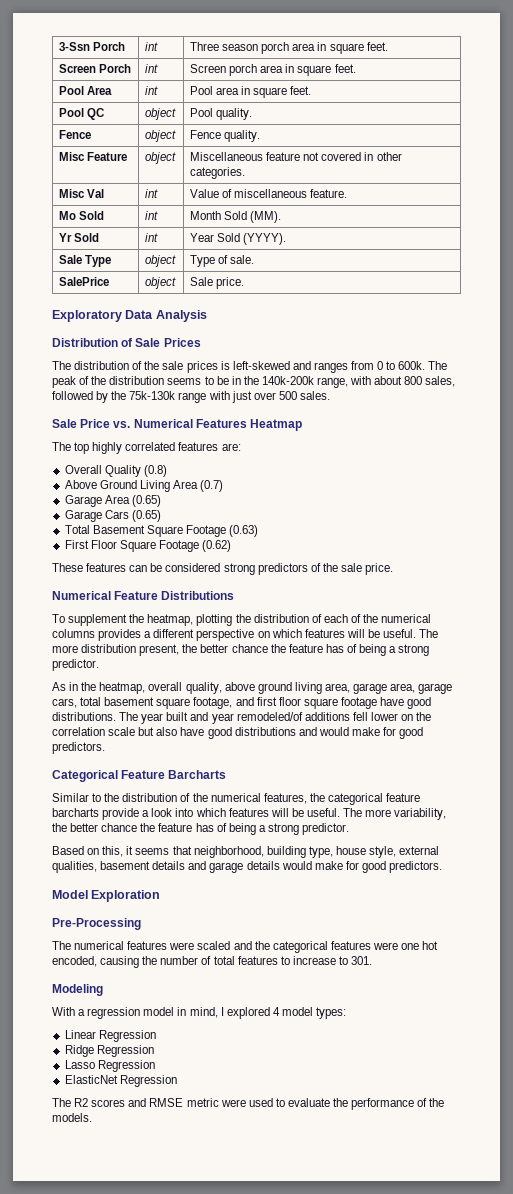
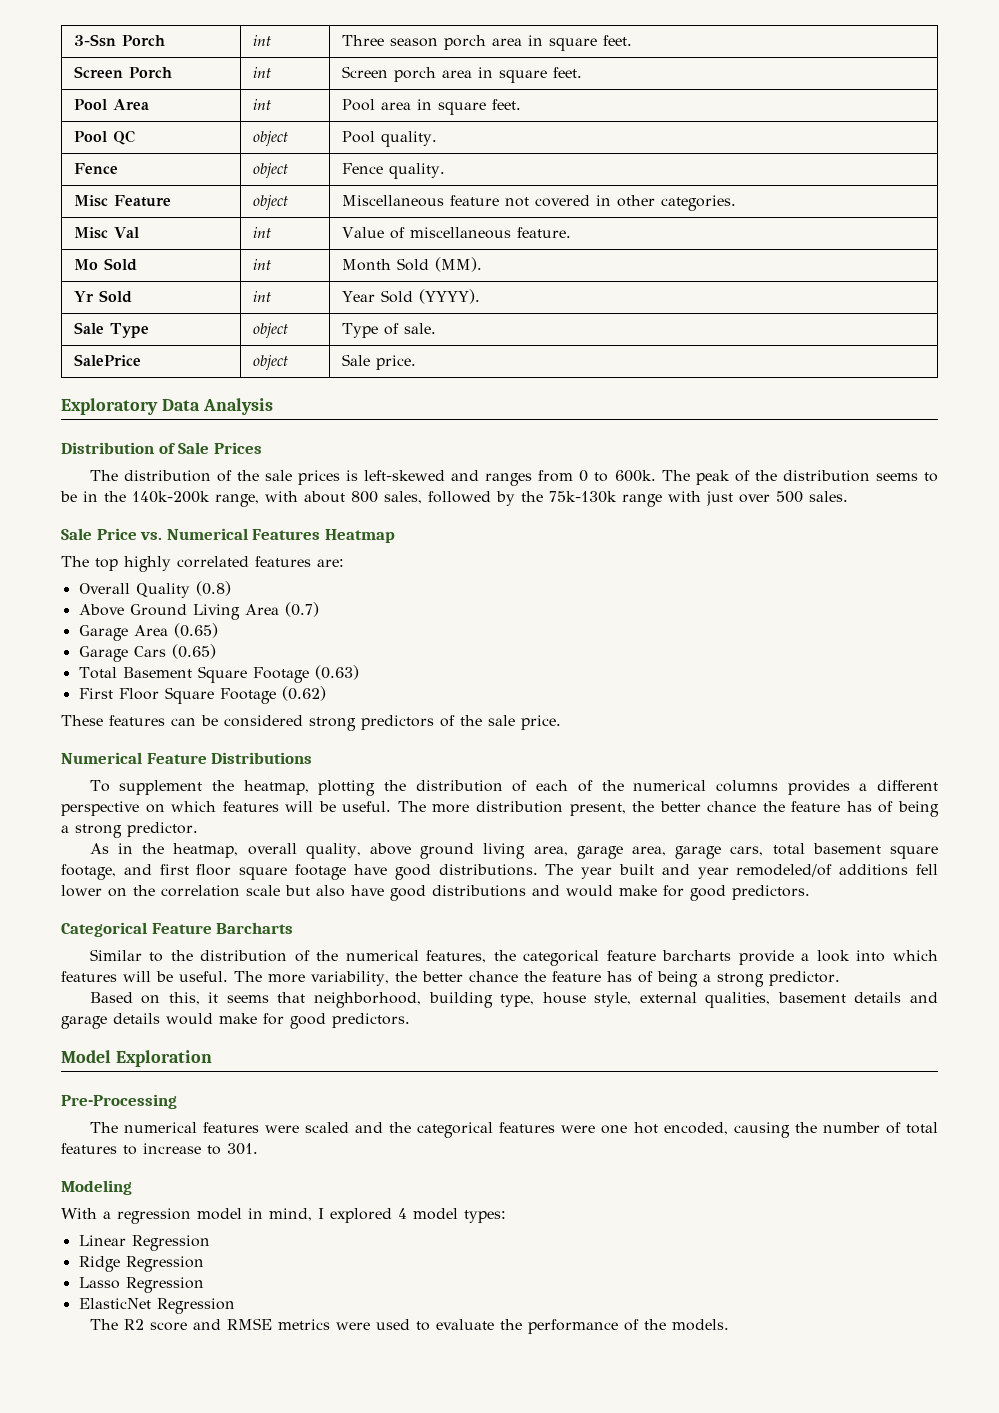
- The R2 scores and RMSE metric were used to evaluate the performance of the models.
+ The R2 score and RMSE metrics were used to evaluate the performance of the models.

